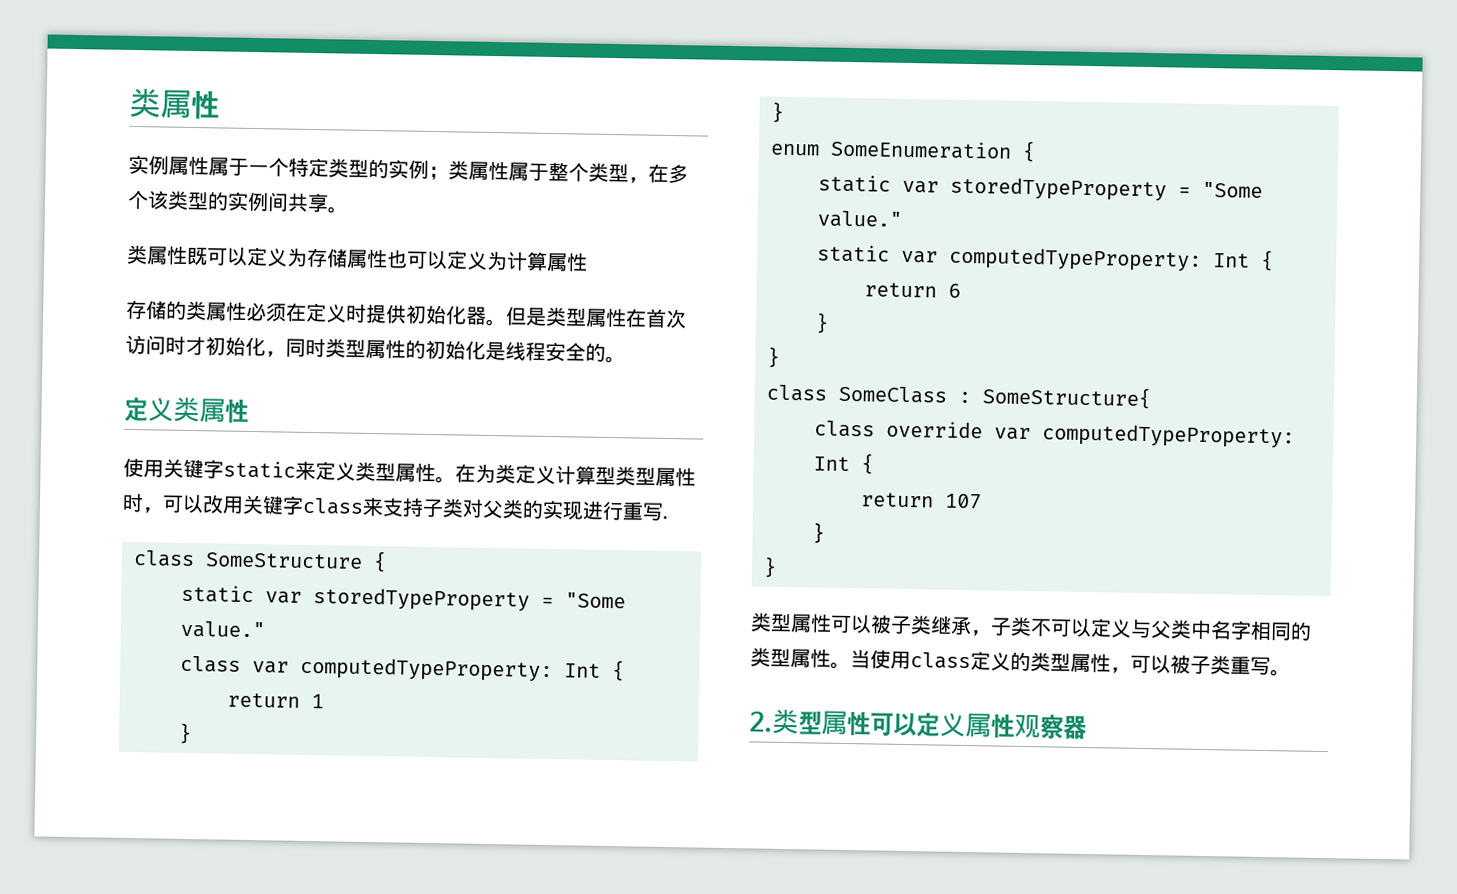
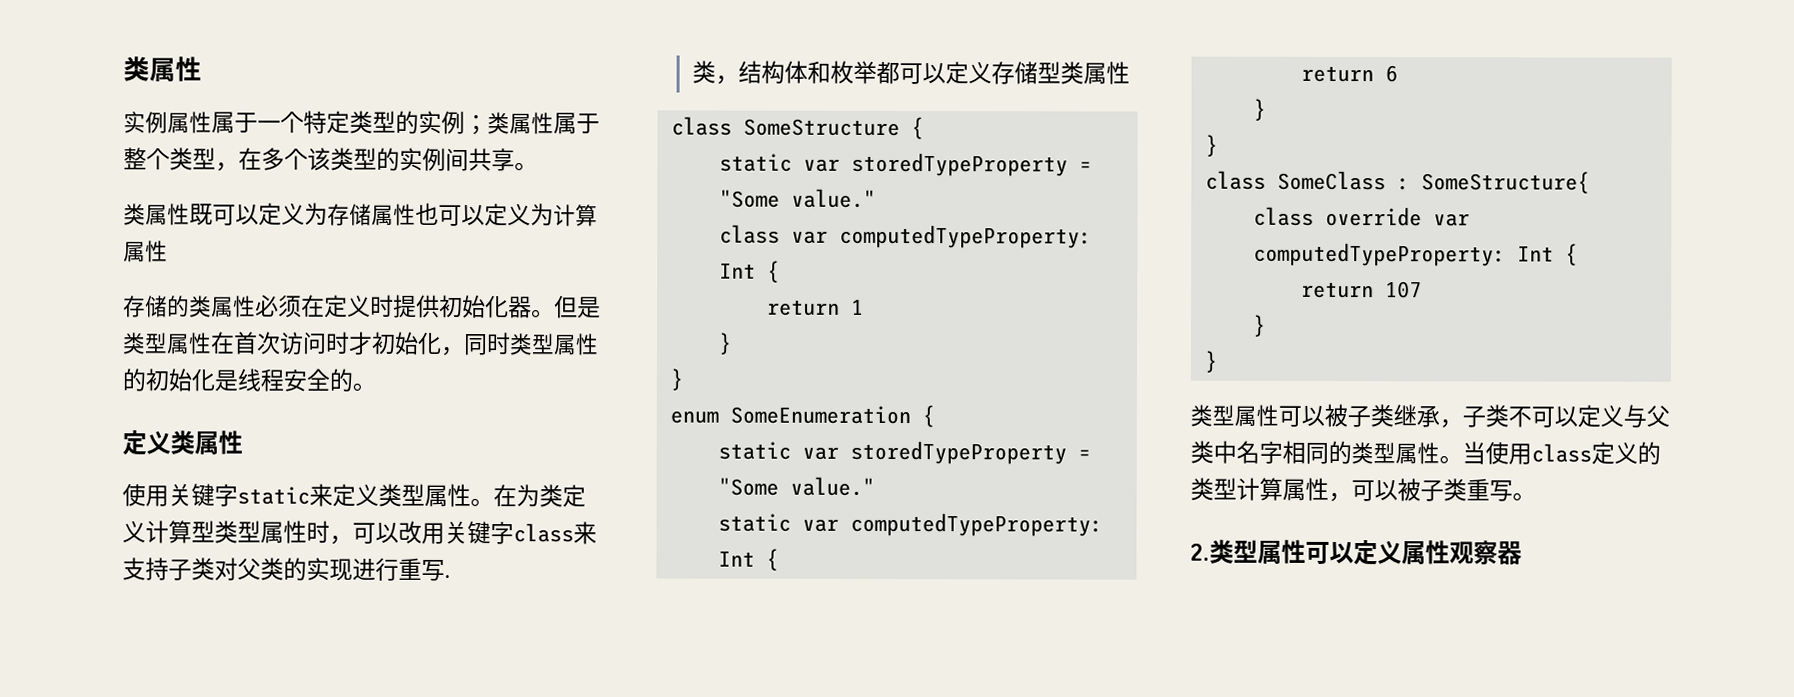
+ 类，结构体和枚举都可以定义存储型类属性
- 当使用class定义的类型属性，可以被子类重写。
+ 当使用class定义的类型计算属性，可以被子类重写。

